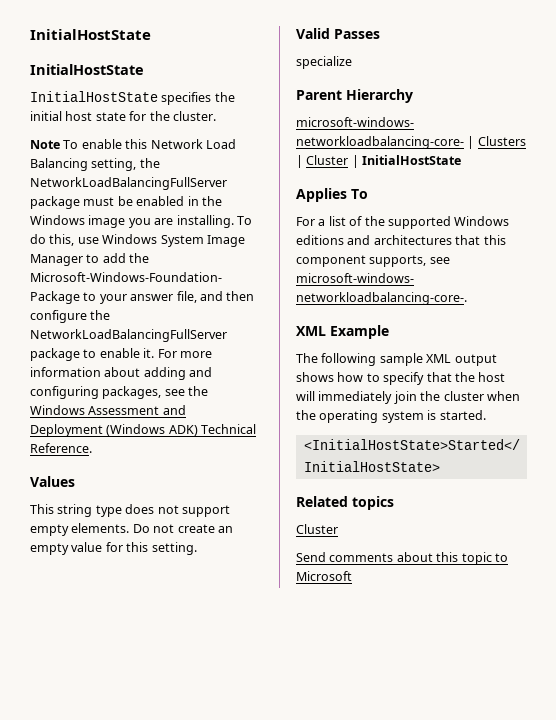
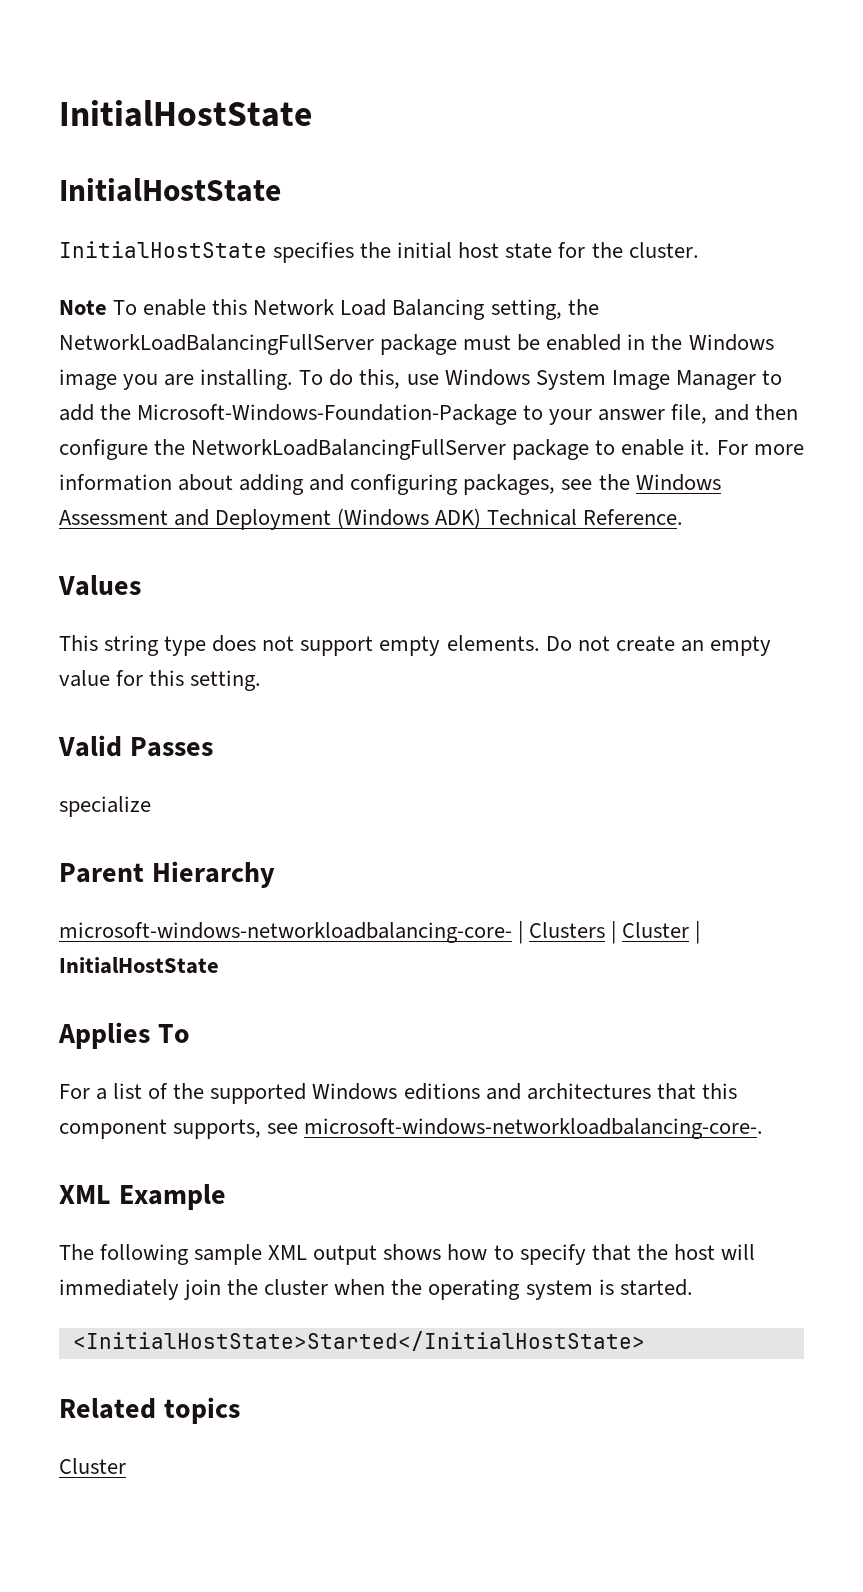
- Send comments about this topic to Microsoft

